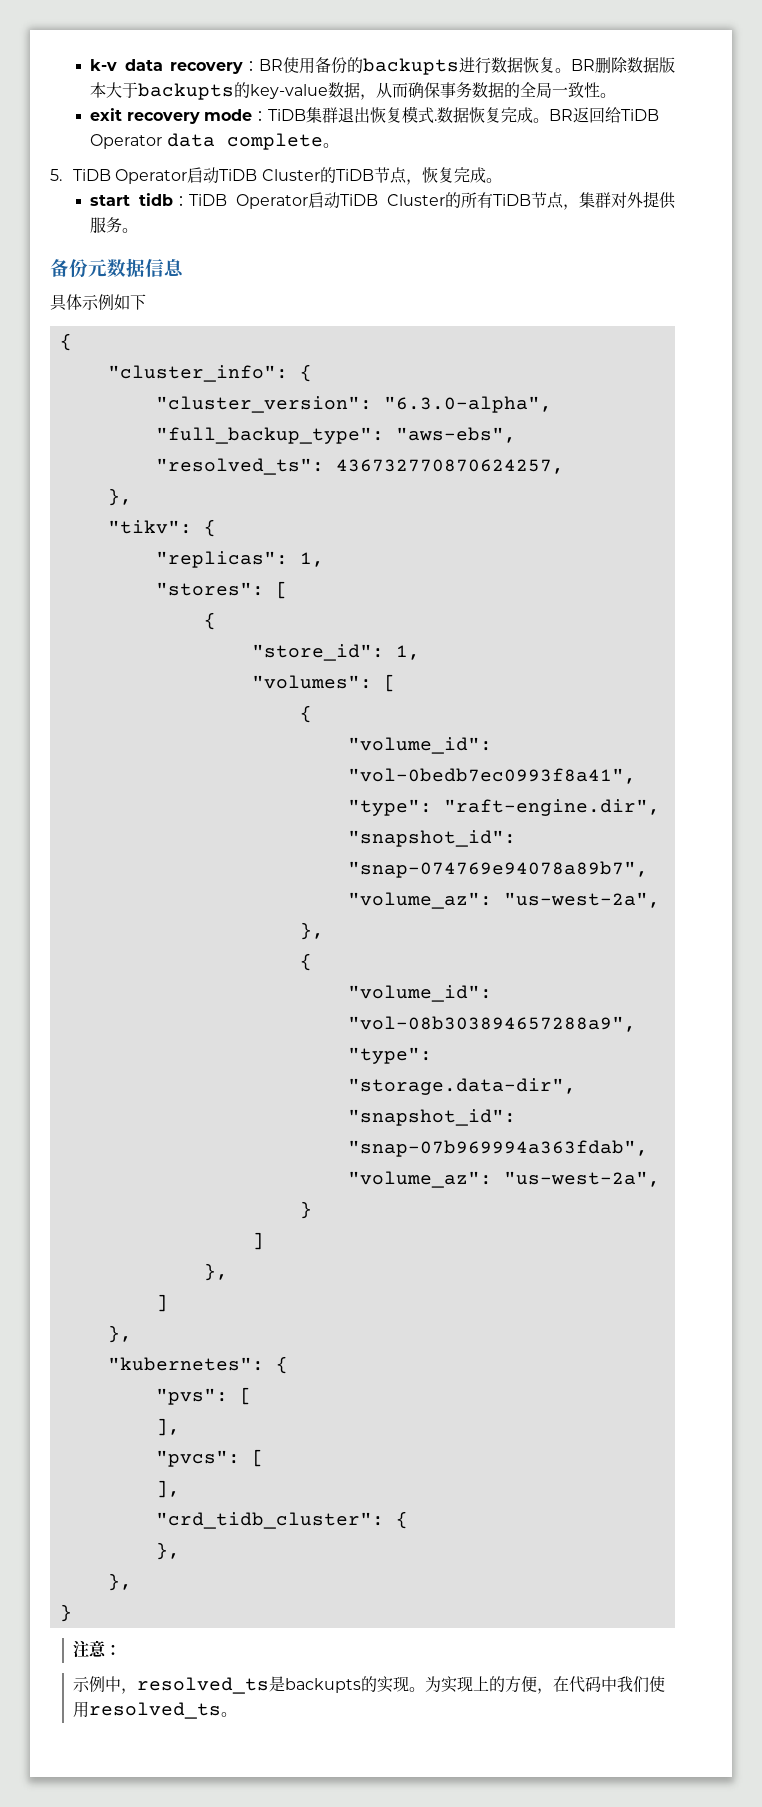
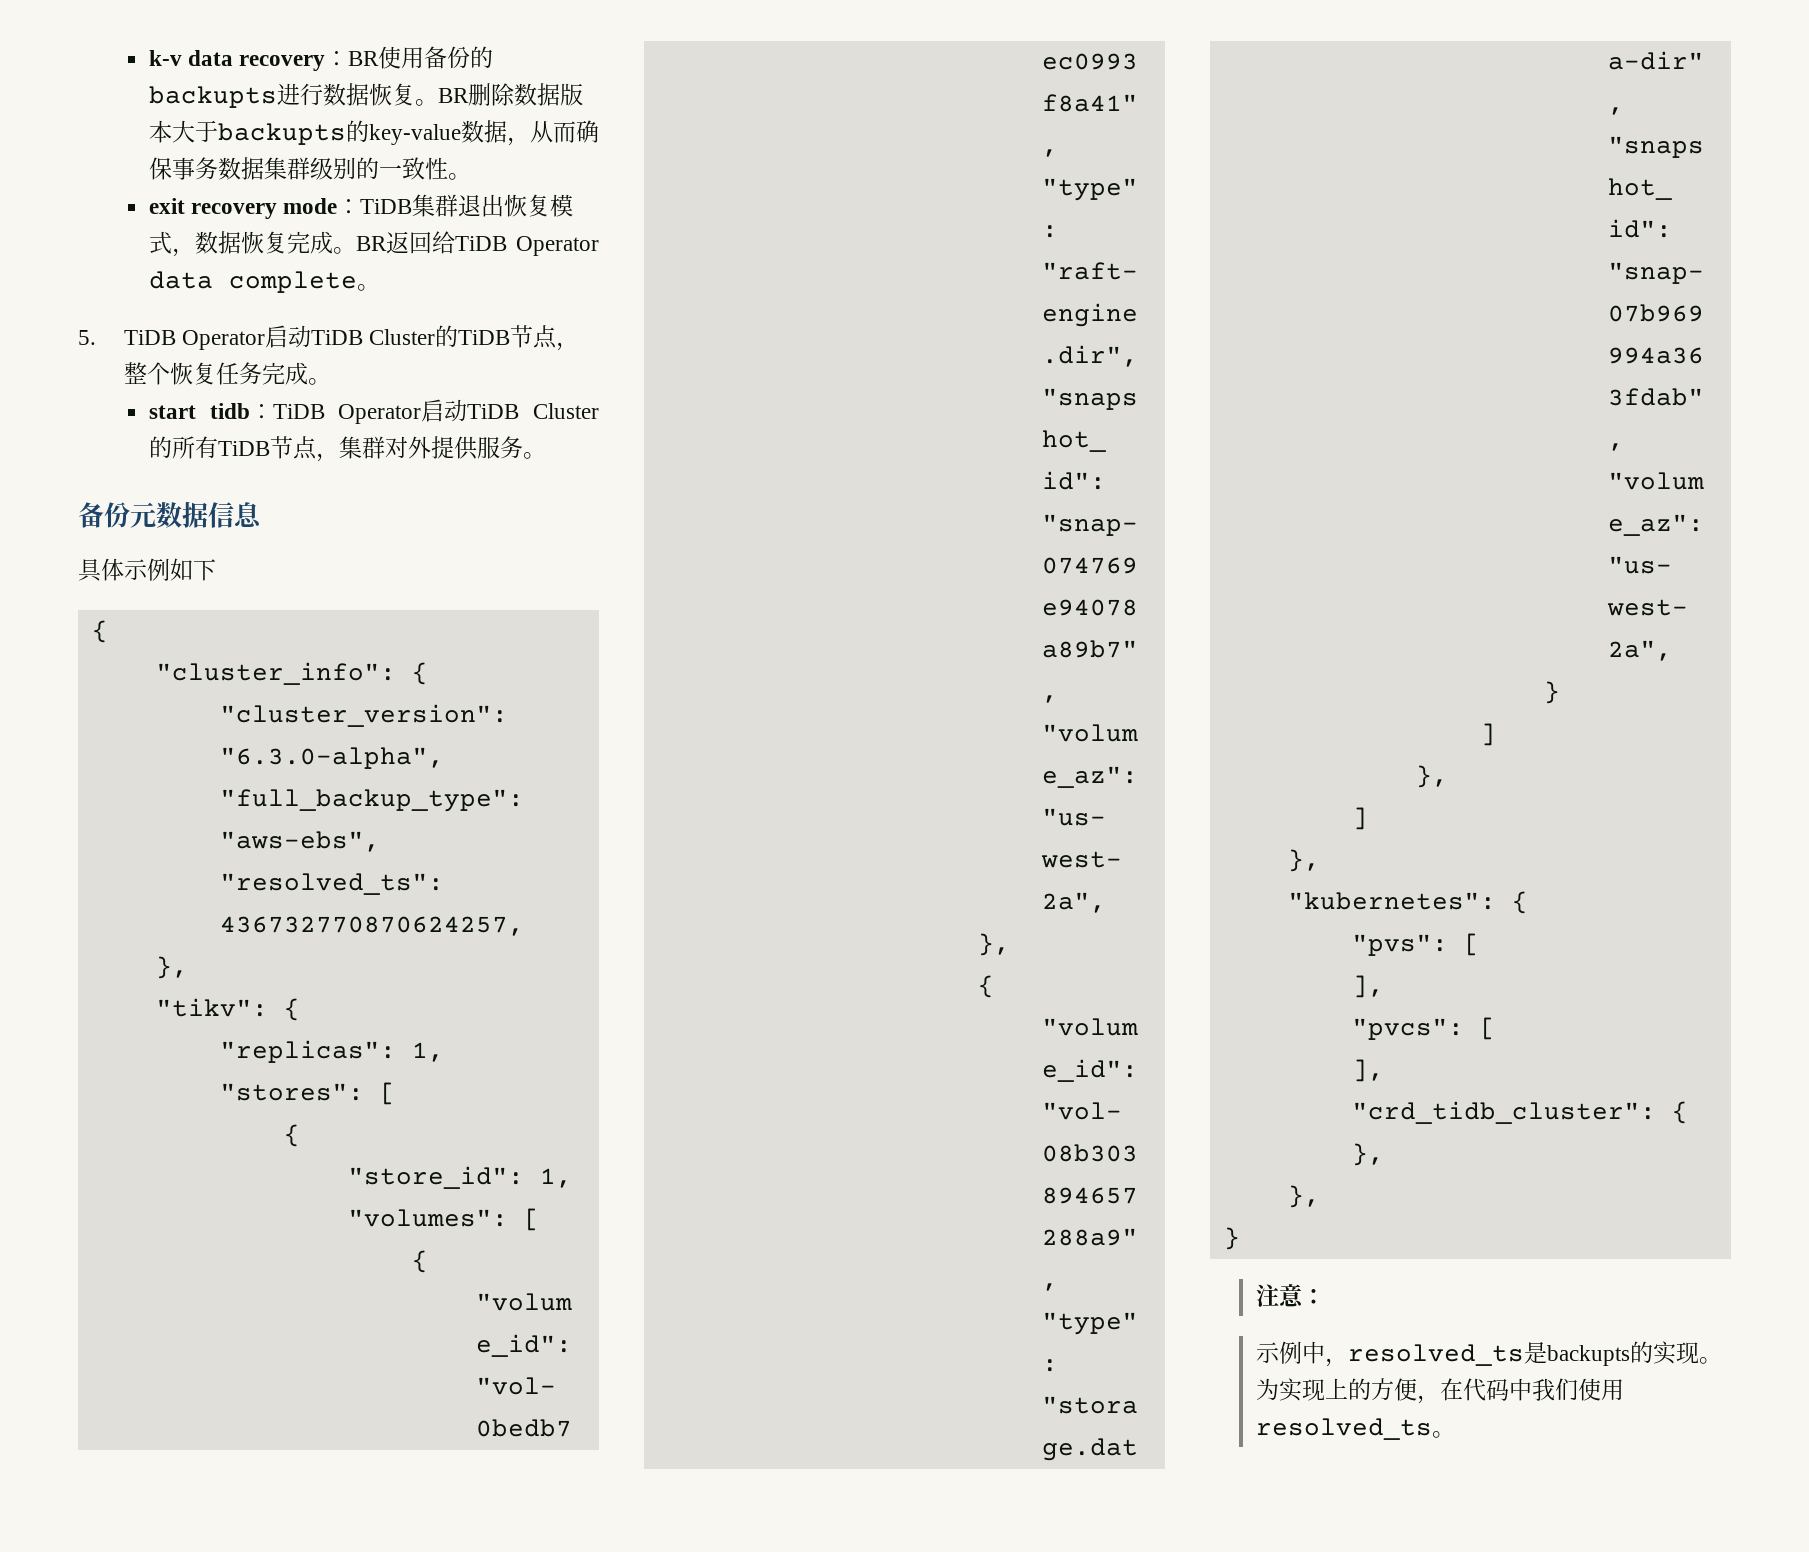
- BR删除数据版本大于backupts的key-value数据，从而确保事务数据的全局一致性。
+ BR删除数据版本大于backupts的key-value数据，从而确保事务数据集群级别的一致性。
- exit recovery mode：TiDB集群退出恢复模式.数据恢复完成。
+ exit recovery mode：TiDB集群退出恢复模式，数据恢复完成。
- 5. TiDB Operator启动TiDB Cluster的TiDB节点，恢复完成。
+ 5. TiDB Operator启动TiDB Cluster的TiDB节点，整个恢复任务完成。

